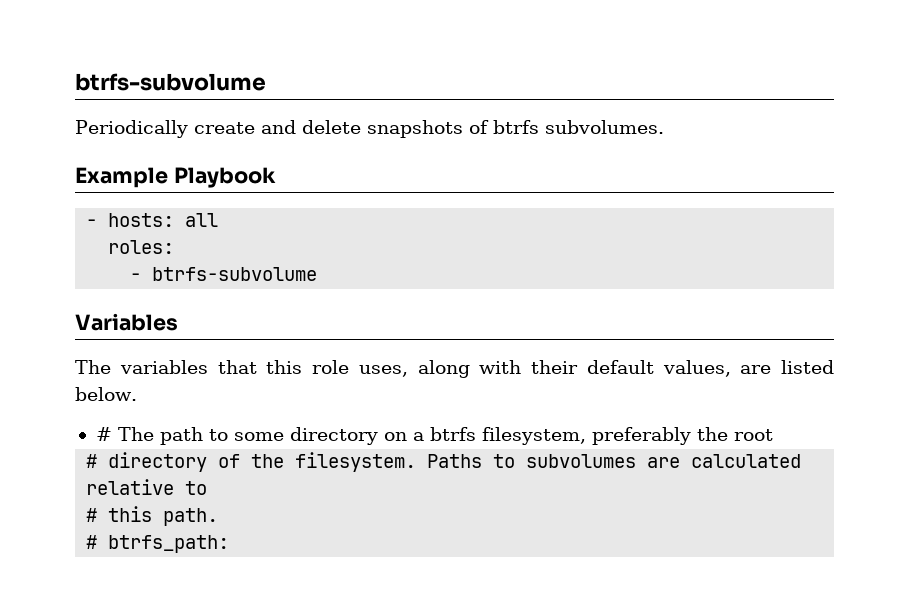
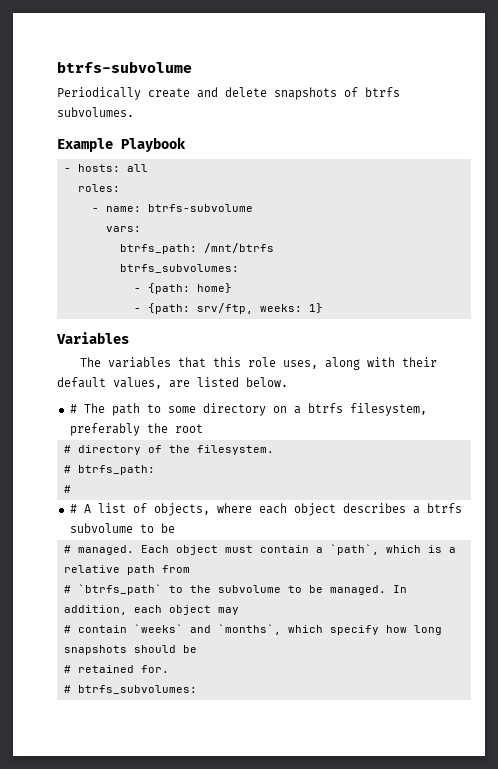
- - btrfs-subvolume
+ - name: btrfs-subvolume
+ vars:
+ btrfs_path: /mnt/btrfs
+ btrfs_subvolumes:
+ - {path: home}
+ - {path: srv/ftp, weeks: 1}
- # directory of the filesystem. Paths to subvolumes are calculated relative to
- # this path.
+ # directory of the filesystem.
  # btrfs_path:
+ #
+ # A list of objects, where each object describes a btrfs subvolume to be
+ # managed. Each object must contain a `path`, which is a relative path from
+ # `btrfs_path` to the subvolume to be managed. In addition, each object may
+ # contain `weeks` and `months`, which specify how long snapshots should be
+ # retained for.
+ # btrfs_subvolumes:

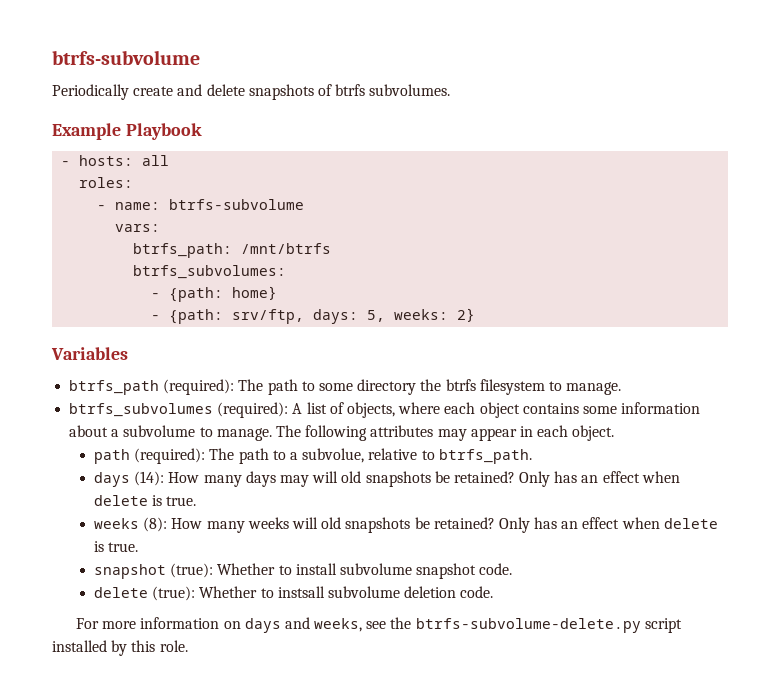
- - {path: srv/ftp, weeks: 1}
+ - {path: srv/ftp, days: 5, weeks: 2}
  Variables
- The variables that this role uses, along with their default values, are listed below.
- # The path to some directory on a btrfs filesystem, preferably the root
- # directory of the filesystem.
- # btrfs_path:
- #
- # A list of objects, where each object describes a btrfs subvolume to be
- # managed. Each object must contain a `path`, which is a relative path from
- # `btrfs_path` to the subvolume to be managed. In addition, each object may
- # contain `weeks` and `months`, which specify how long snapshots should be
- # retained for.
- # btrfs_subvolumes:
+ btrfs_path (required): The path to some directory the btrfs filesystem to manage.
+ btrfs_subvolumes (required): A list of objects, where each object contains some information about a subvolume to manage. The following attributes may appear in each object.
+ path (required): The path to a subvolue, relative to btrfs_path.
+ days (14): How many days may will old snapshots be retained? Only has an effect when delete is true.
+ weeks (8): How many weeks will old snapshots be retained? Only has an effect when delete is true.
+ snapshot (true): Whether to install subvolume snapshot code.
+ delete (true): Whether to instsall subvolume deletion code.
+ For more information on days and weeks, see the btrfs-subvolume-delete.py script installed by this role.

